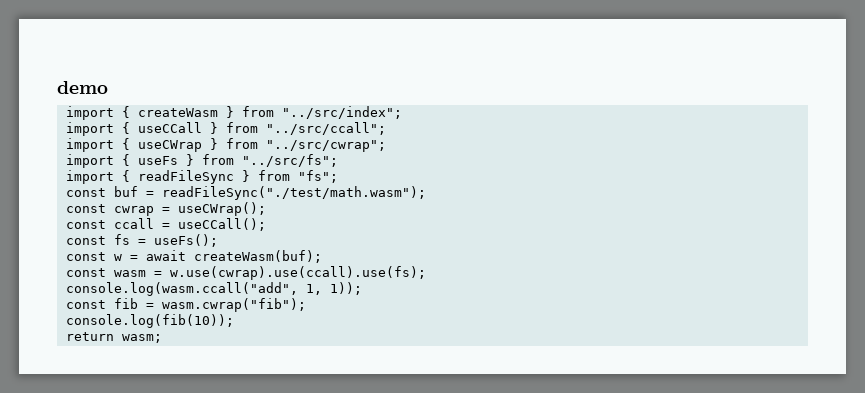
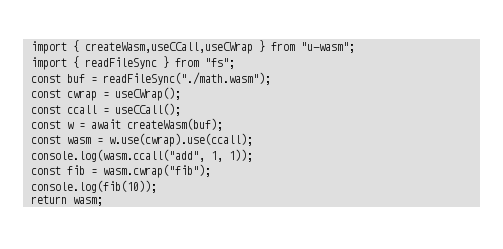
- demo
- import { createWasm } from "../src/index";
- import { useCCall } from "../src/ccall";
- import { useCWrap } from "../src/cwrap";
- import { useFs } from "../src/fs";
+ import { createWasm,useCCall,useCWrap } from "u-wasm";
- const buf = readFileSync("./test/math.wasm");
+ const buf = readFileSync("./math.wasm");
- const fs = useFs();
- const wasm = w.use(cwrap).use(ccall).use(fs);
+ const wasm = w.use(cwrap).use(ccall);

